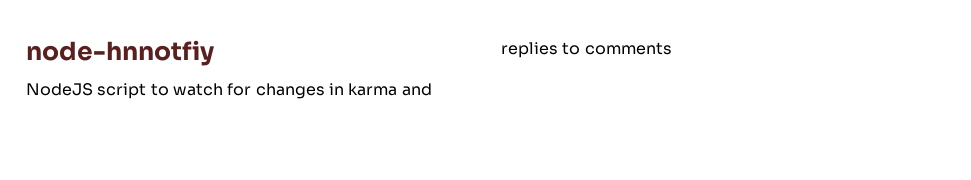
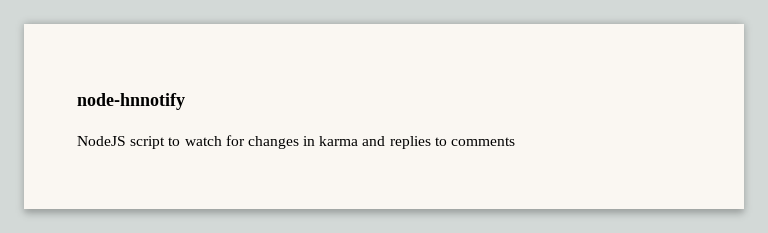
- node-hnnotfiy
+ node-hnnotify

